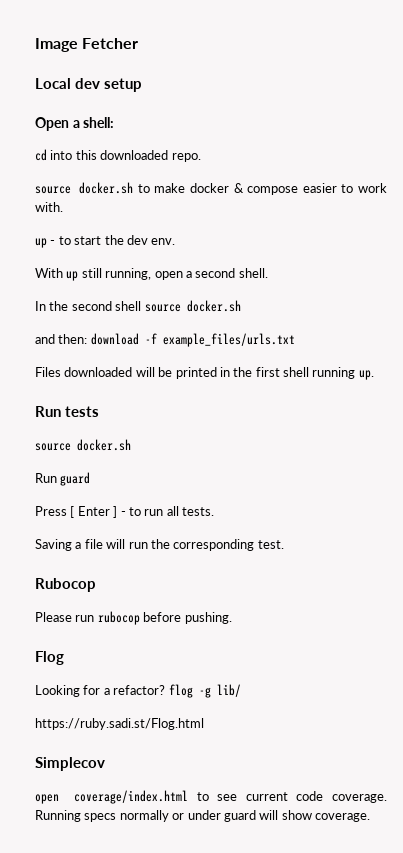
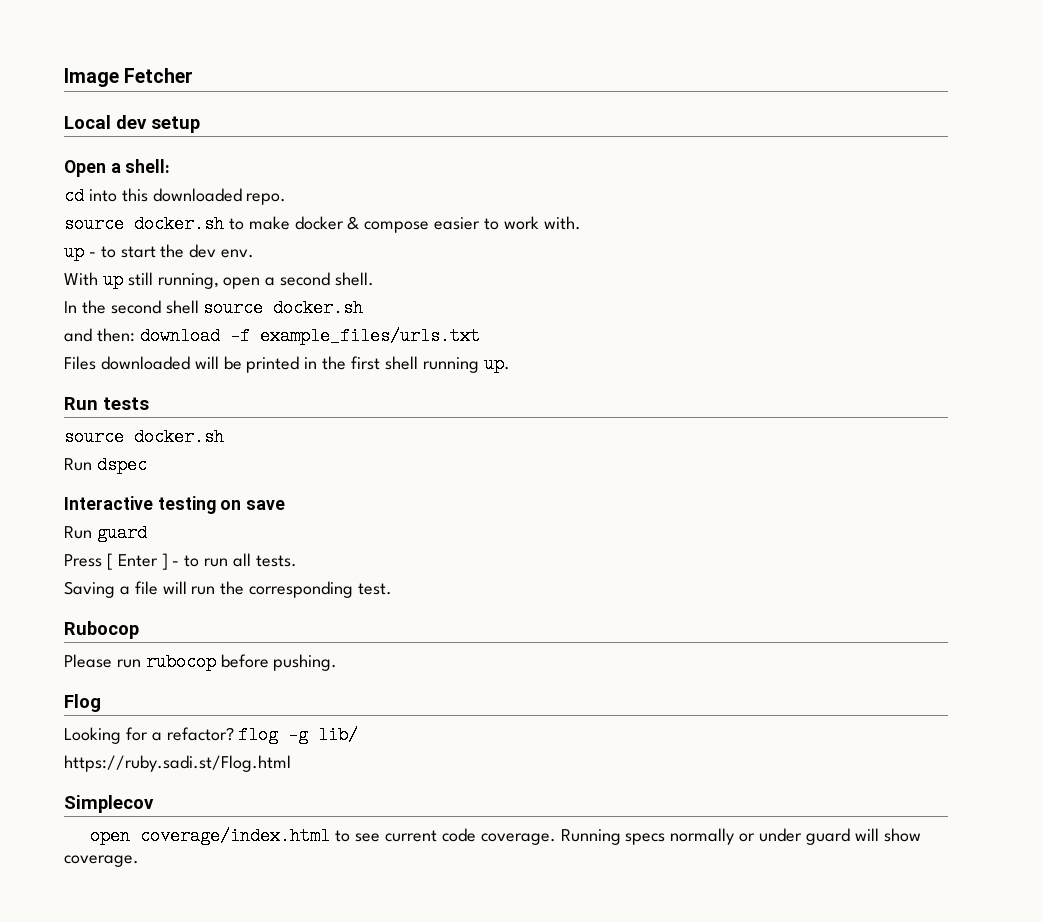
+ Run dspec
+ Interactive testing on save

